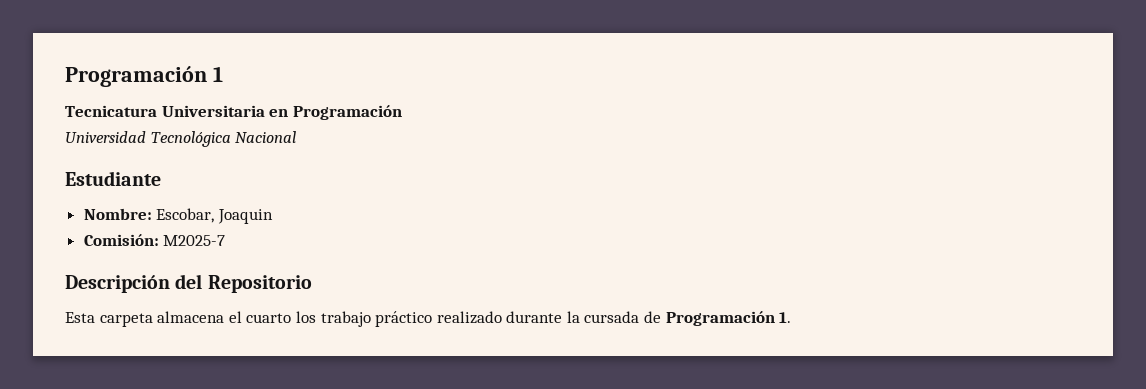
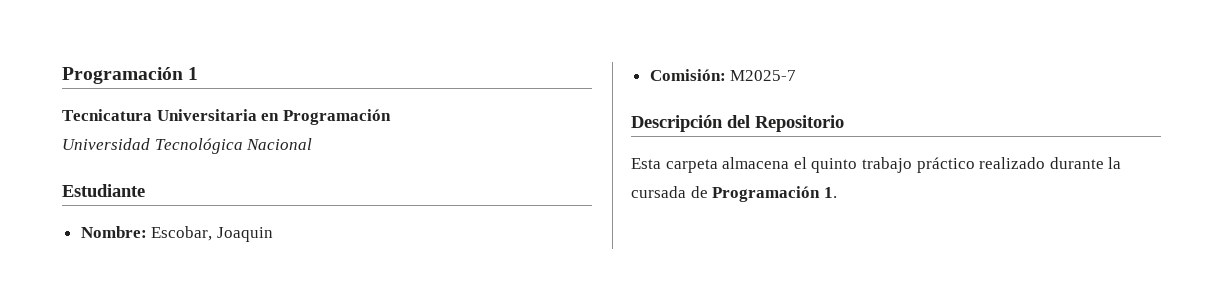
- Esta carpeta almacena el cuarto los trabajo práctico realizado durante la cursada de Programación 1.
+ Esta carpeta almacena el quinto trabajo práctico realizado durante la cursada de Programación 1.

